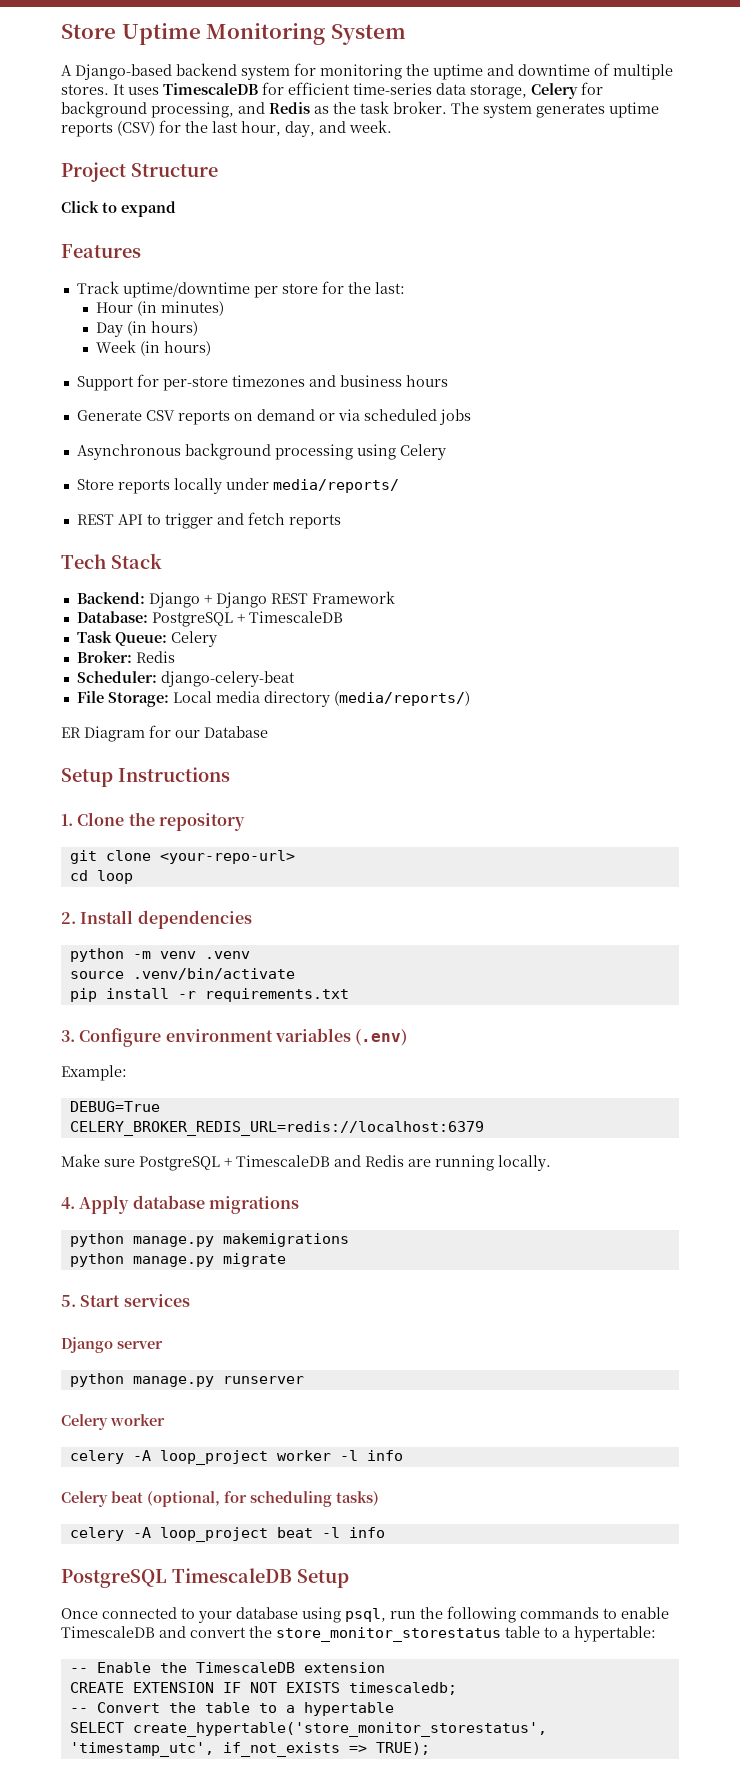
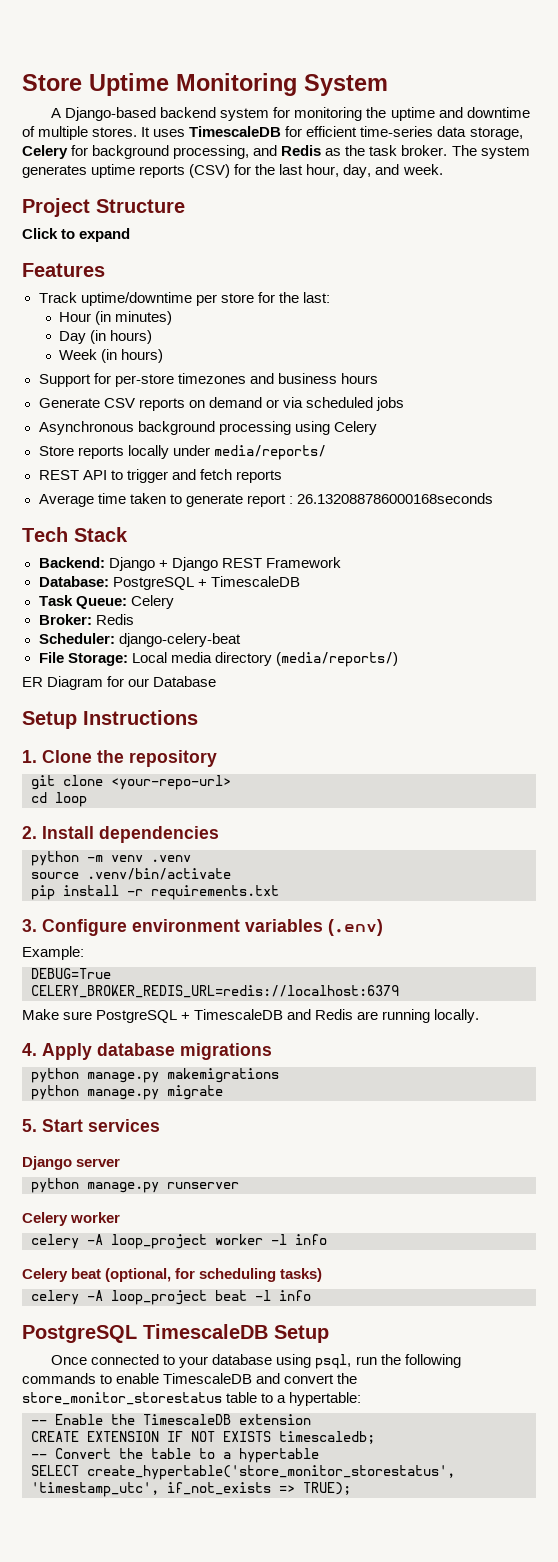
+ Average time taken to generate report : 26.132088786000168seconds

